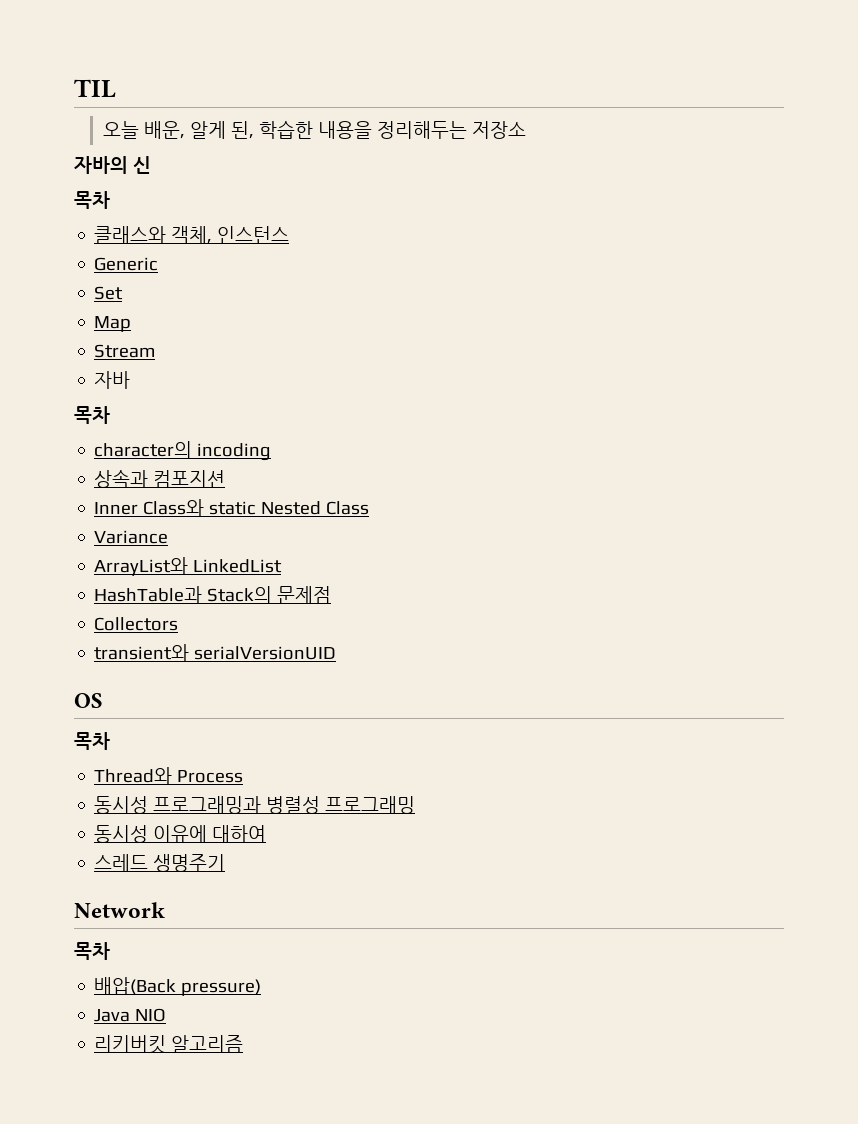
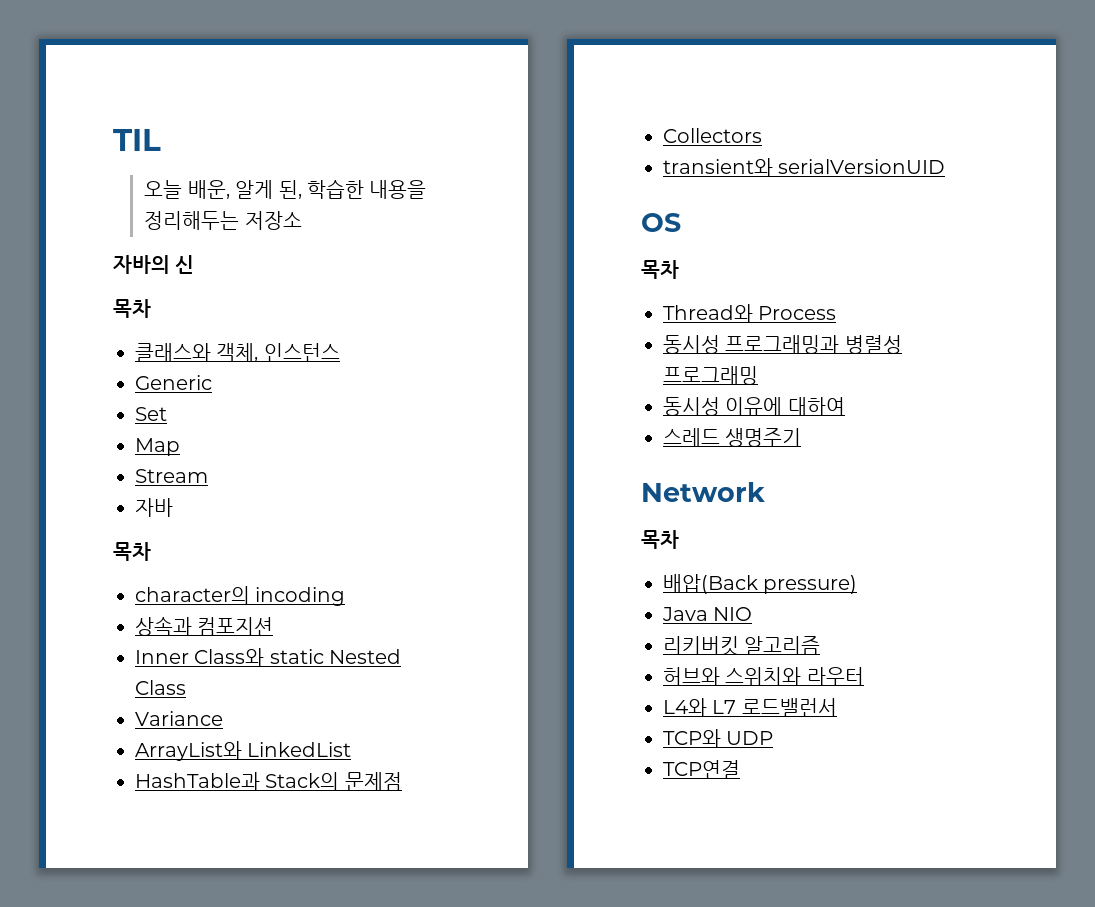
+ 허브와 스위치와 라우터
+ L4와 L7 로드밸런서
+ TCP와 UDP
+ TCP연결

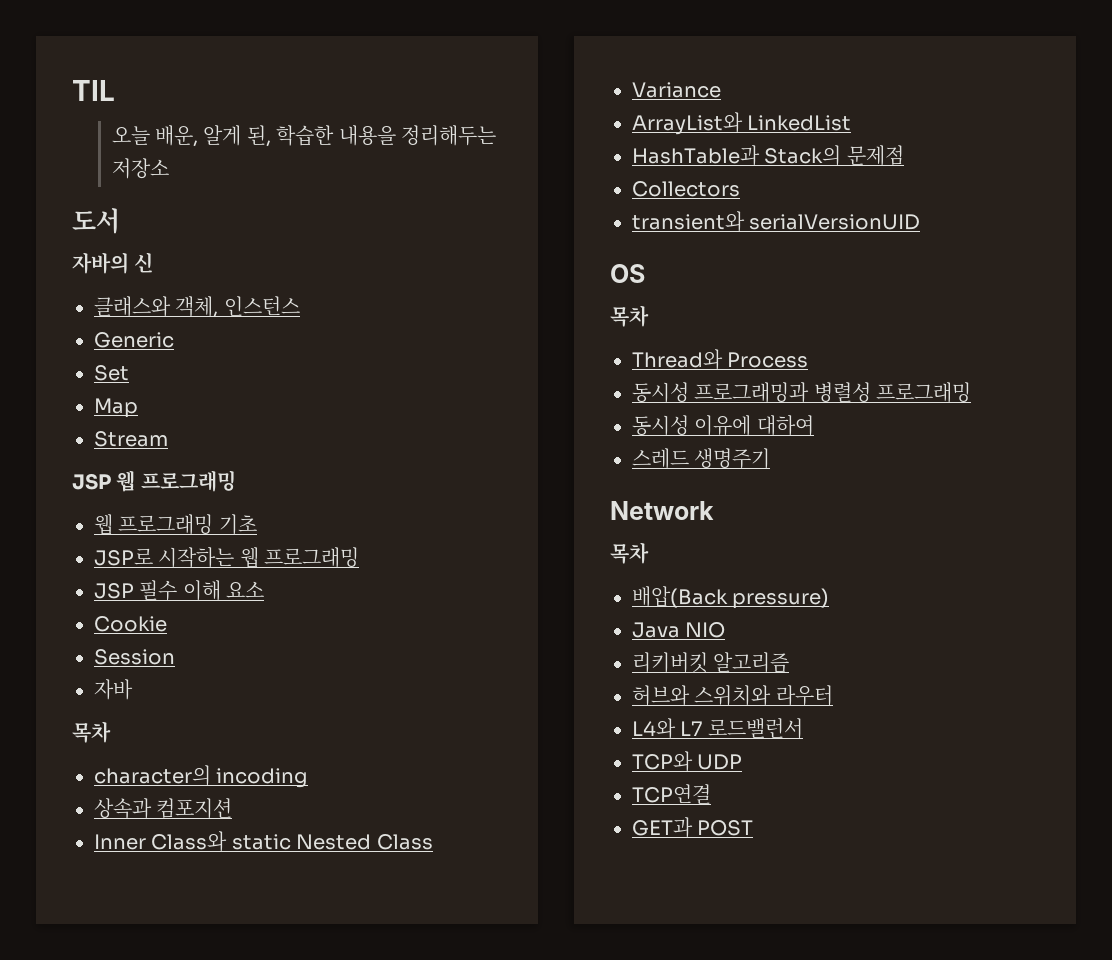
+ 도서
  자바의 신
- 목차
+ JSP 웹 프로그래밍
+ 웹 프로그래밍 기초
+ JSP로 시작하는 웹 프로그래밍
+ JSP 필수 이해 요소
+ Cookie
+ Session
+ GET과 POST

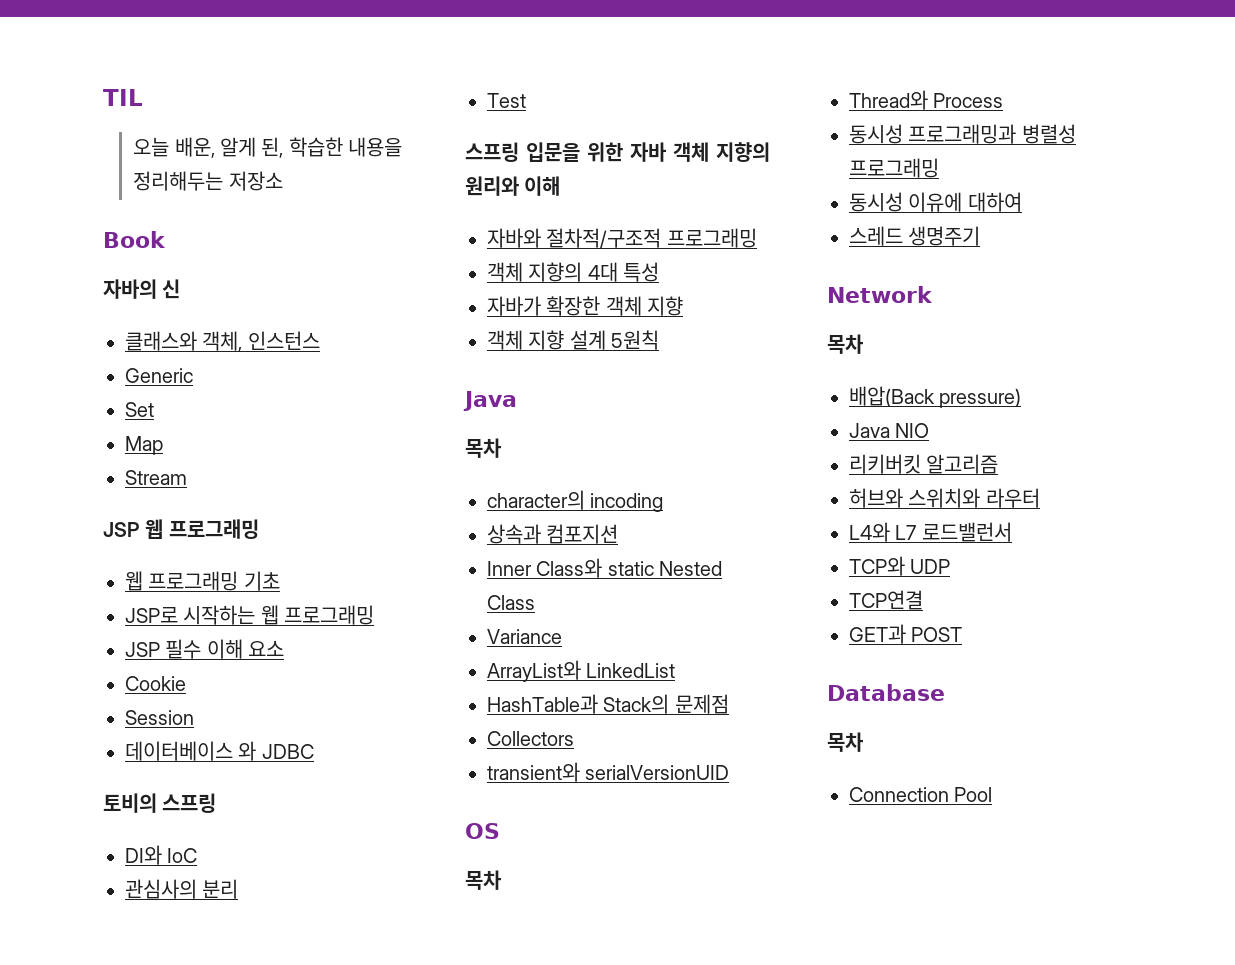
- 도서
+ Book
- 자바
+ 데이터베이스 와 JDBC
+ 토비의 스프링
+ DI와 IoC
+ 관심사의 분리
+ Test
+ 스프링 입문을 위한 자바 객체 지향의 원리와 이해
+ 자바와 절차적/구조적 프로그래밍
+ 객체 지향의 4대 특성
+ 자바가 확장한 객체 지향
+ 객체 지향 설계 5원칙
+ Java
+ Database
+ 목차
+ Connection Pool

